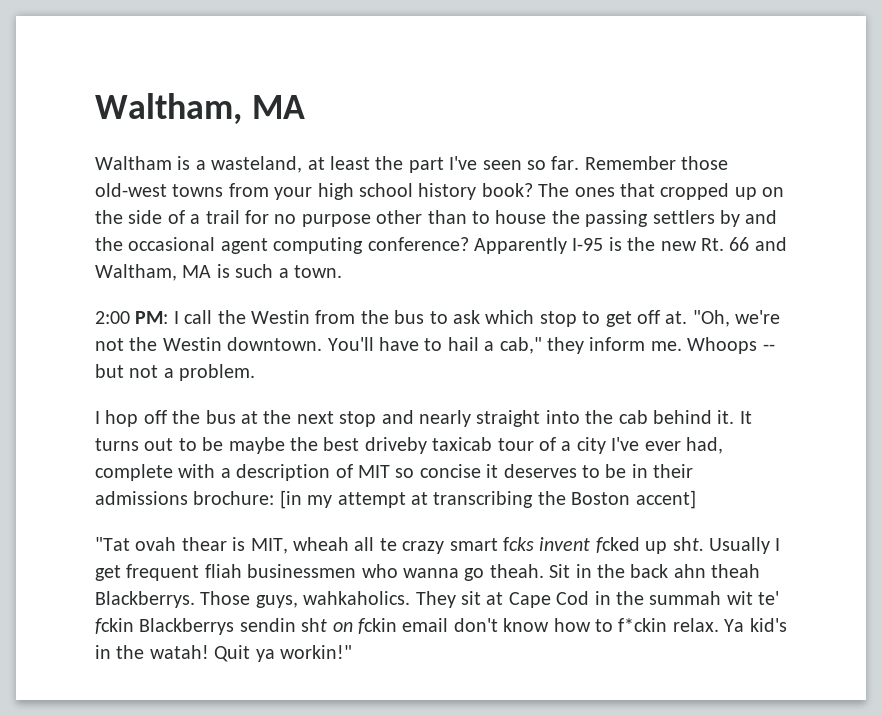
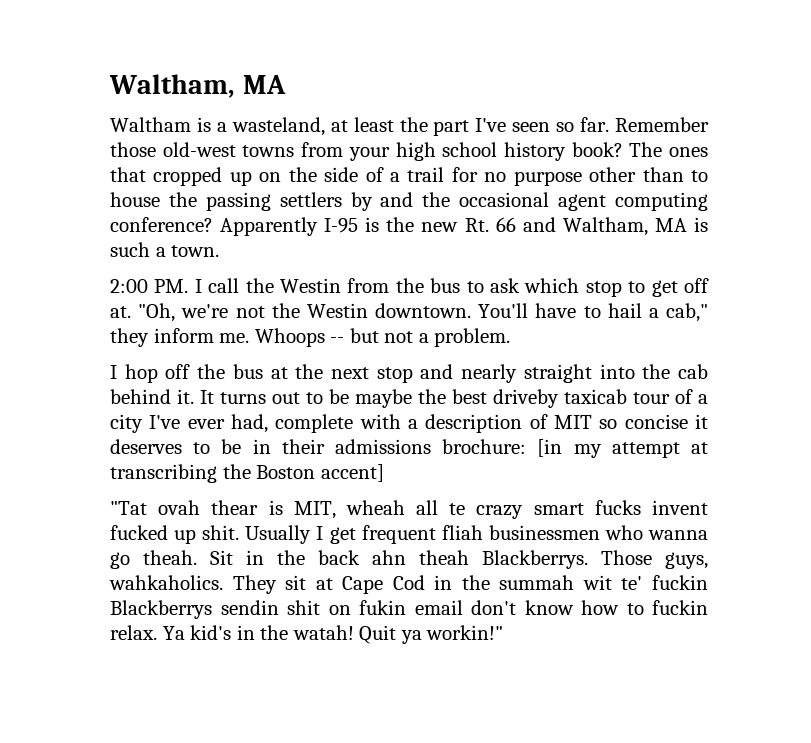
- 2:00 PM: I call the Westin from the bus to ask which stop to get off at.
+ 2:00 PM. I call the Westin from the bus to ask which stop to get off at.
- "Tat ovah thear is MIT, wheah all te crazy smart fcks invent fcked up sht.
+ "Tat ovah thear is MIT, wheah all te crazy smart fucks invent fucked up shit.
- They sit at Cape Cod in the summah wit te' fckin Blackberrys sendin sht on fckin email don't know how to f*ckin relax.
+ They sit at Cape Cod in the summah wit te' fuckin Blackberrys sendin shit on fukin email don't know how to fuckin relax.

